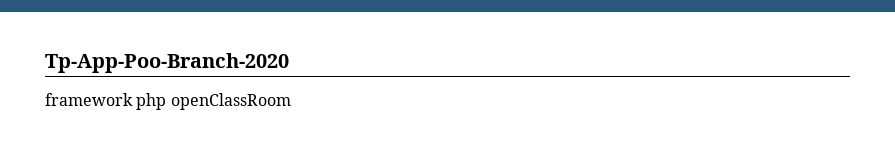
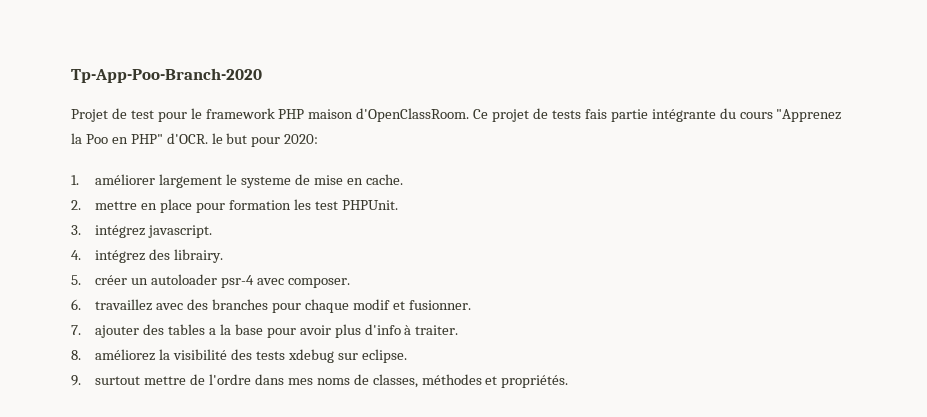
- framework php openClassRoom
+ Projet de test pour le framework PHP maison d'OpenClassRoom. Ce projet de tests fais partie intégrante du cours "Apprenez la Poo en PHP" d'OCR. le but pour 2020:
+ 1. améliorer largement le systeme de mise en cache.
+ 2. mettre en place pour formation les test PHPUnit.
+ 3. intégrez javascript.
+ 4. intégrez des librairy.
+ 5. créer un autoloader psr-4 avec composer.
+ 6. travaillez avec des branches pour chaque modif et fusionner.
+ 7. ajouter des tables a la base pour avoir plus d'info à traiter.
+ 8. améliorez la visibilité des tests xdebug sur eclipse.
+ 9. surtout mettre de l'ordre dans mes noms de classes, méthodes et propriétés.

